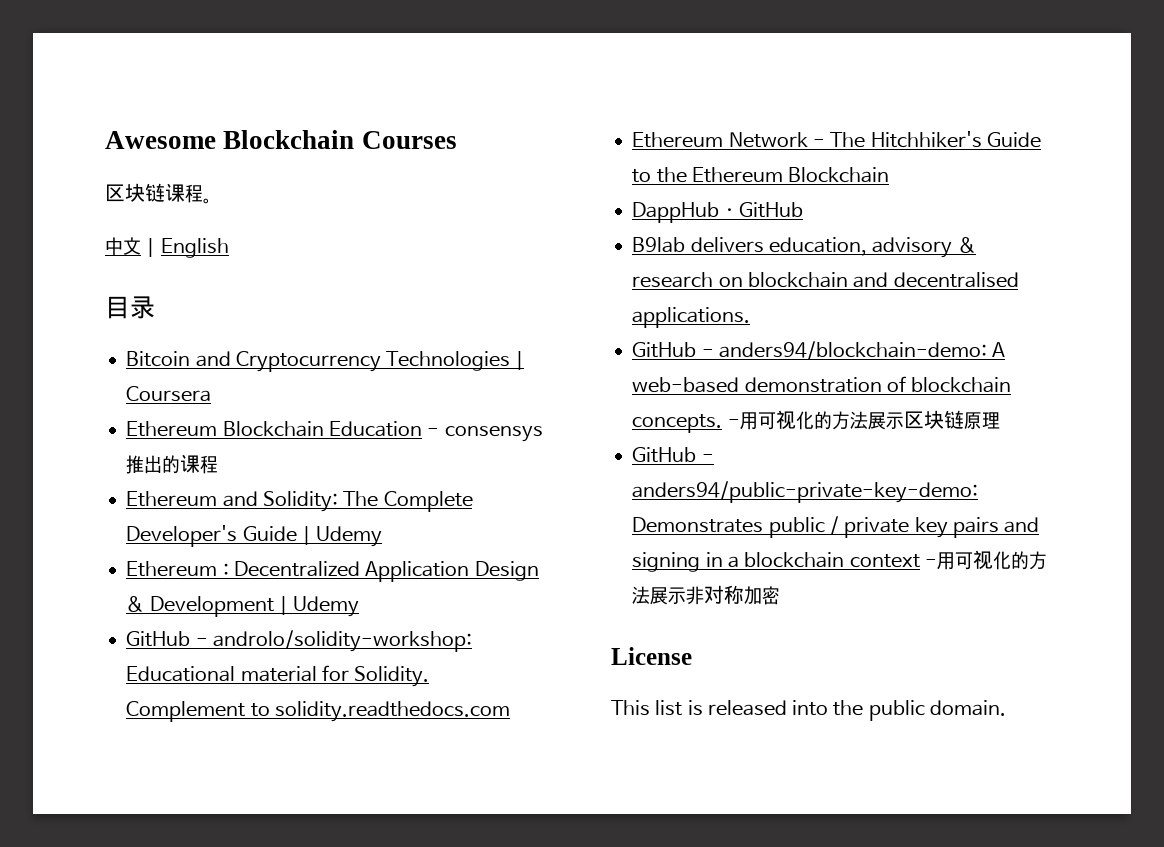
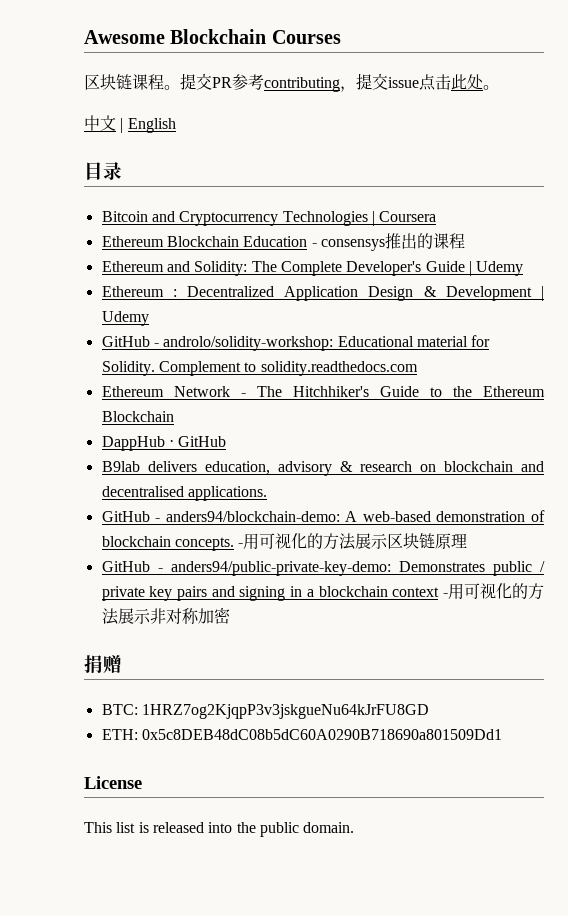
+ 提交PR参考contributing，提交issue点击此处。
+ 捐赠
+ BTC: 1HRZ7og2KjqpP3v3jskgueNu64kJrFU8GD
+ ETH: 0x5c8DEB48dC08b5dC60A0290B718690a801509Dd1

